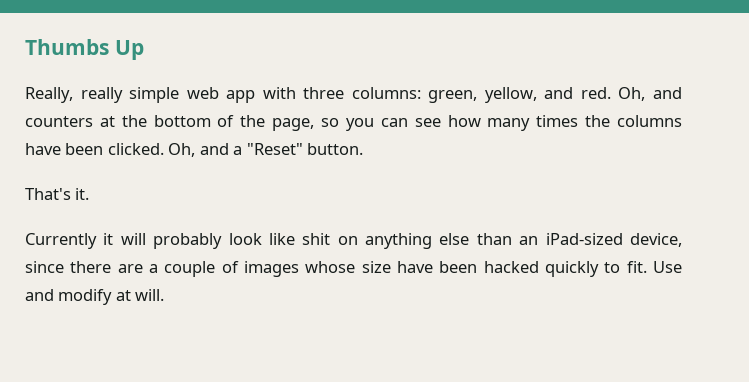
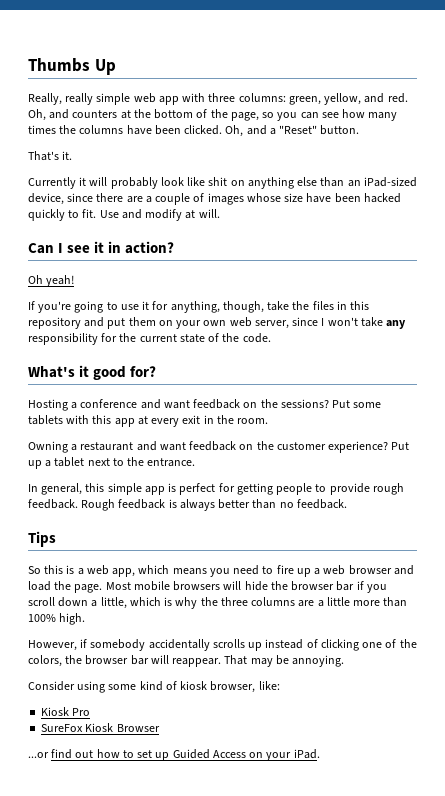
+ Can I see it in action?
+ Oh yeah!
+ If you're going to use it for anything, though, take the files in this repository and put them on your own web server, since I won't take any responsibility for the current state of the code.
+ What's it good for?
+ Hosting a conference and want feedback on the sessions? Put some tablets with this app at every exit in the room.
+ Owning a restaurant and want feedback on the customer experience? Put up a tablet next to the entrance.
+ In general, this simple app is perfect for getting people to provide rough feedback. Rough feedback is always better than no feedback.
+ Tips
+ So this is a web app, which means you need to fire up a web browser and load the page. Most mobile browsers will hide the browser bar if you scroll down a little, which is why the three columns are a little more than 100% high.
+ However, if somebody accidentally scrolls up instead of clicking one of the colors, the browser bar will reappear. That may be annoying.
+ Consider using some kind of kiosk browser, like:
+ Kiosk Pro
+ SureFox Kiosk Browser
+ ...or find out how to set up Guided Access on your iPad.

